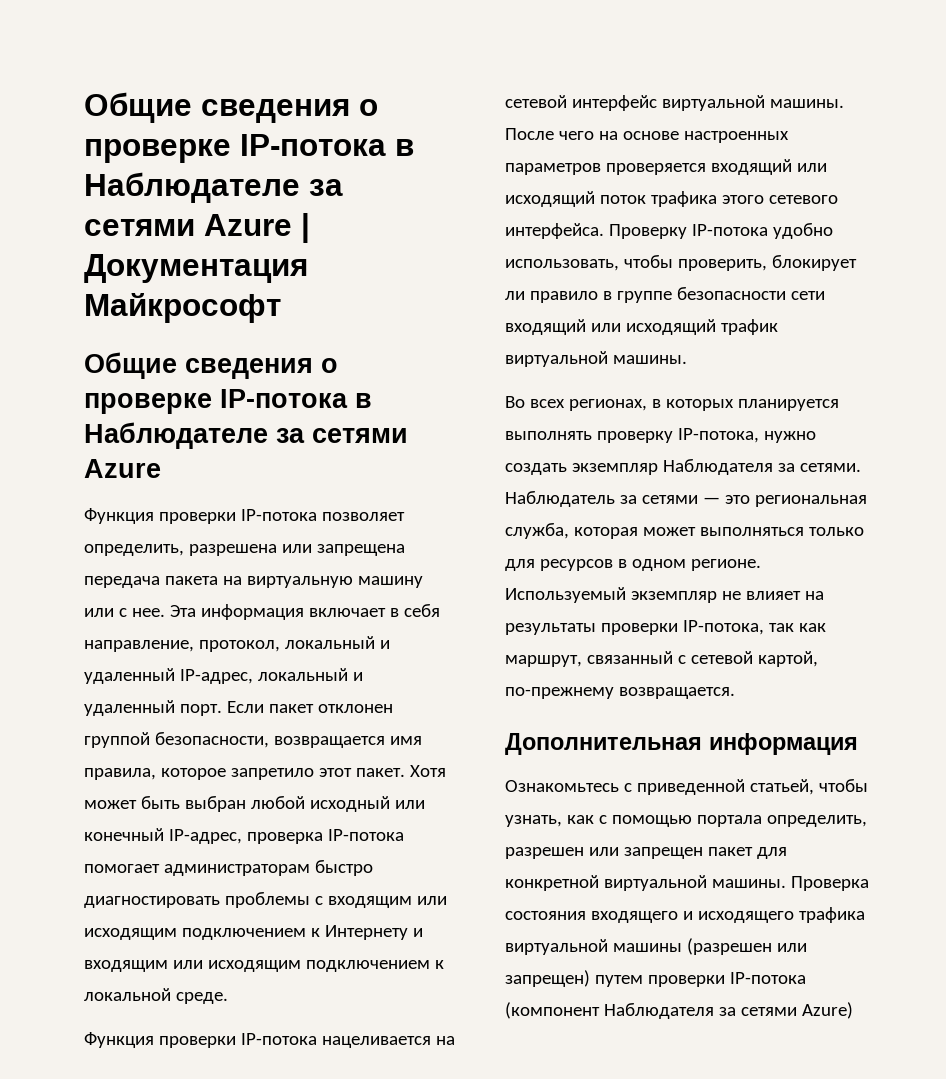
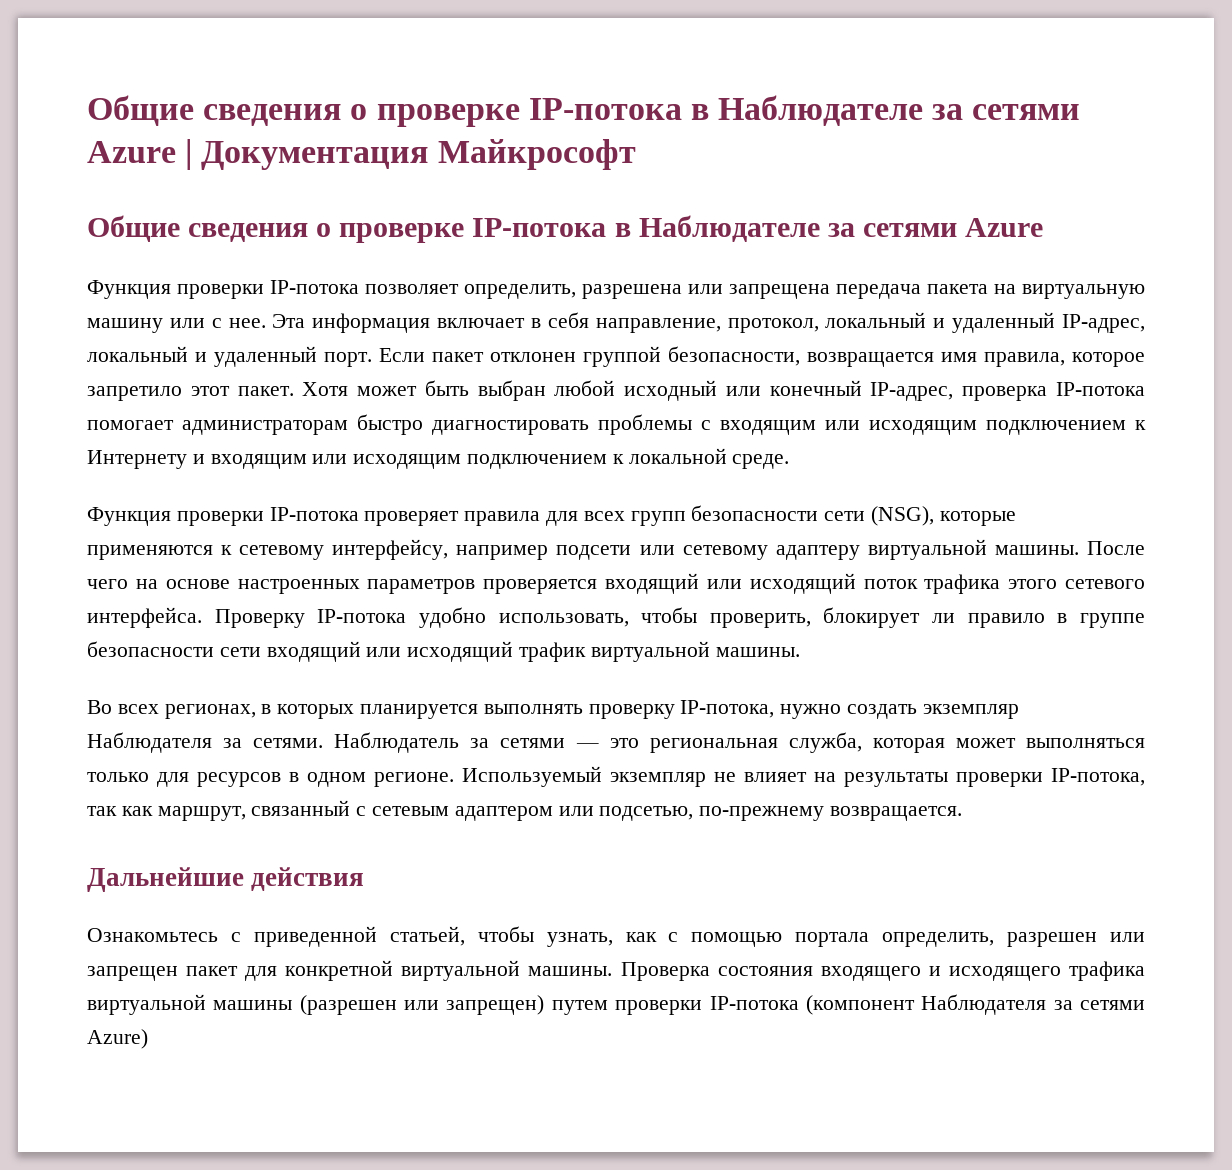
- Функция проверки IP-потока нацеливается на сетевой интерфейс виртуальной машины.
+ Функция проверки IP-потока проверяет правила для всех групп безопасности сети (NSG), которые применяются к сетевому интерфейсу, например подсети или сетевому адаптеру виртуальной машины.
- Используемый экземпляр не влияет на результаты проверки IP-потока, так как маршрут, связанный с сетевой картой, по-прежнему возвращается.
+ Используемый экземпляр не влияет на результаты проверки IP-потока, так как маршрут, связанный с сетевым адаптером или подсетью, по-прежнему возвращается.
- Дополнительная информация
+ Дальнейшие действия

